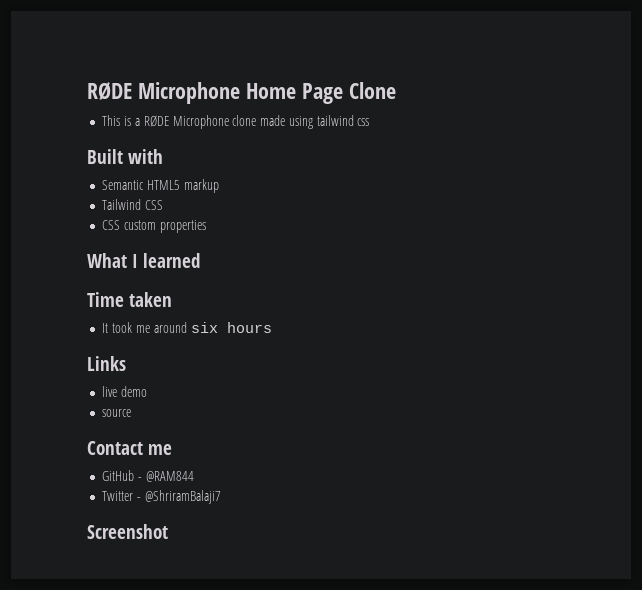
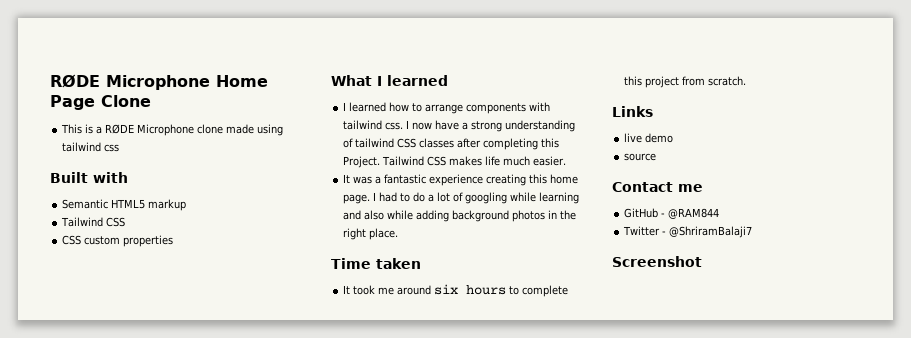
+ I learned how to arrange components with tailwind css. I now have a strong understanding of tailwind CSS classes after completing this Project. Tailwind CSS makes life much easier.
+ It was a fantastic experience creating this home page. I had to do a lot of googling while learning and also while adding background photos in the right place.
- It took me around six hours
+ It took me around six hours to complete this project from scratch.

